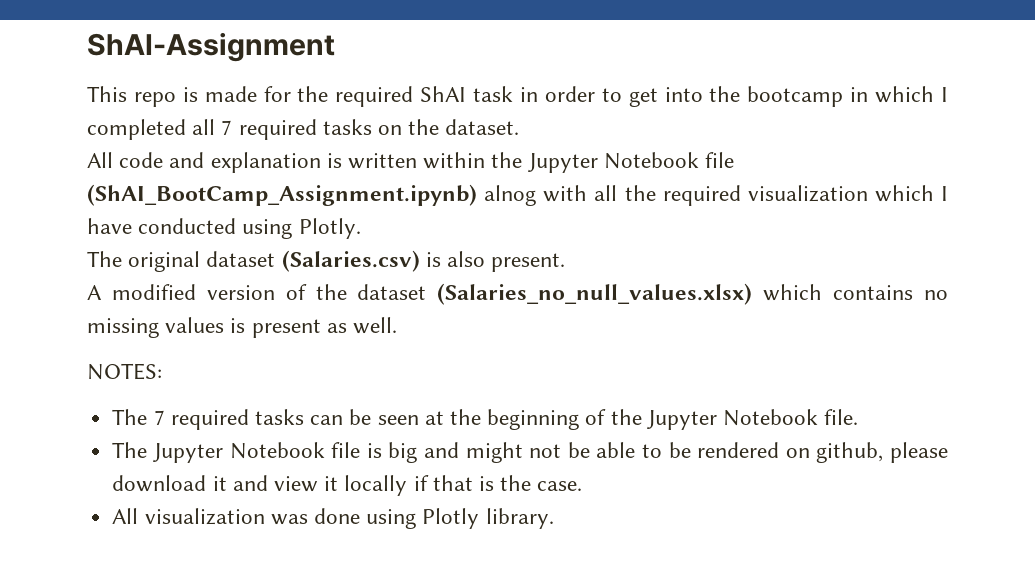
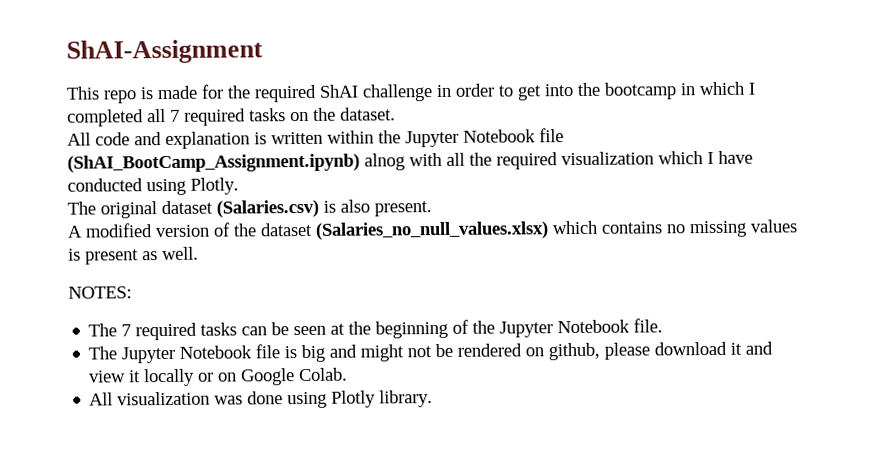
- This repo is made for the required ShAI task in order to get into the bootcamp in which I completed all 7 required tasks on the dataset.
+ This repo is made for the required ShAI challenge in order to get into the bootcamp in which I completed all 7 required tasks on the dataset.
- The Jupyter Notebook file is big and might not be able to be rendered on github, please download it and view it locally if that is the case.
+ The Jupyter Notebook file is big and might not be rendered on github, please download it and view it locally or on Google Colab.

